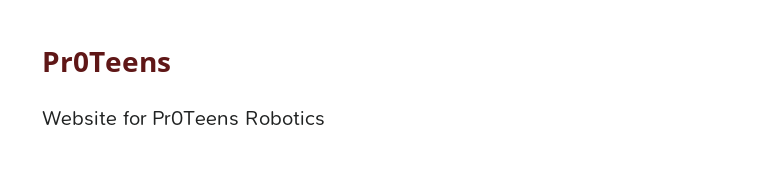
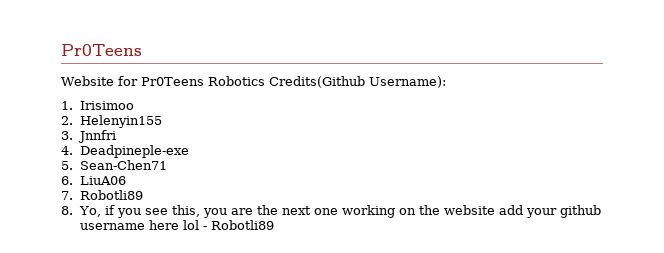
- Website for Pr0Teens Robotics
+ Website for Pr0Teens Robotics Credits(Github Username):
+ 1. Irisimoo
+ 2. Helenyin155
+ 3. Jnnfri
+ 4. Deadpineple-exe
+ 5. Sean-Chen71
+ 6. LiuA06
+ 7. Robotli89
+ 8. Yo, if you see this, you are the next one working on the website add your github username here lol - Robotli89

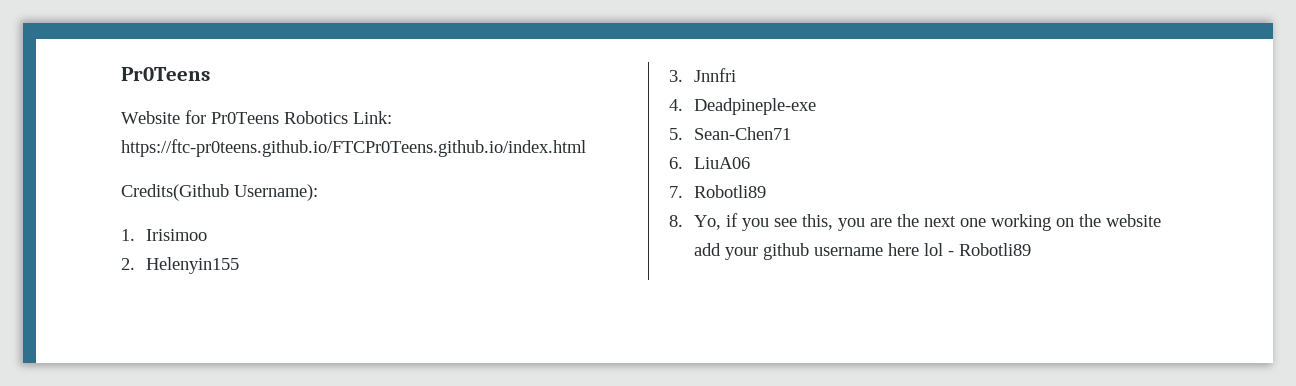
- Website for Pr0Teens Robotics Credits(Github Username):
+ Website for Pr0Teens Robotics Link: https://ftc-pr0teens.github.io/FTCPr0Teens.github.io/index.html
+ Credits(Github Username):

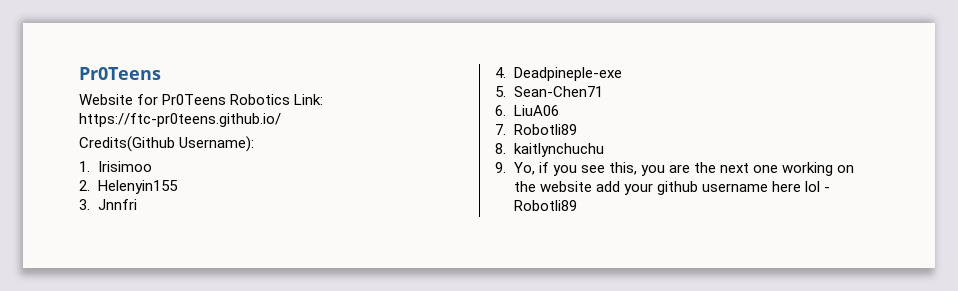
- Website for Pr0Teens Robotics Link: https://ftc-pr0teens.github.io/FTCPr0Teens.github.io/index.html
+ Website for Pr0Teens Robotics Link: https://ftc-pr0teens.github.io/
- 8. Yo, if you see this, you are the next one working on the website add your github username here lol - Robotli89
+ 8. kaitlynchuchu
+ 9. Yo, if you see this, you are the next one working on the website add your github username here lol - Robotli89

